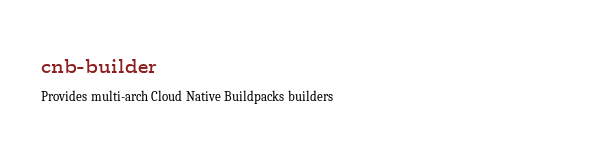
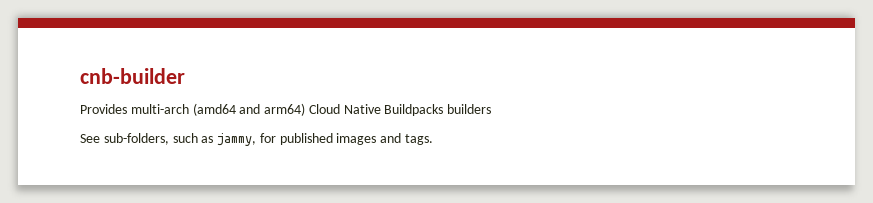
- Provides multi-arch Cloud Native Buildpacks builders
+ Provides multi-arch (amd64 and arm64) Cloud Native Buildpacks builders
+ See sub-folders, such as jammy, for published images and tags.

